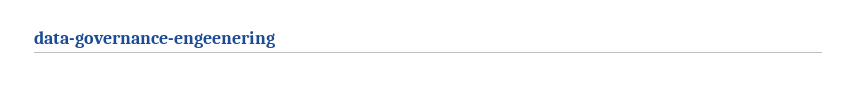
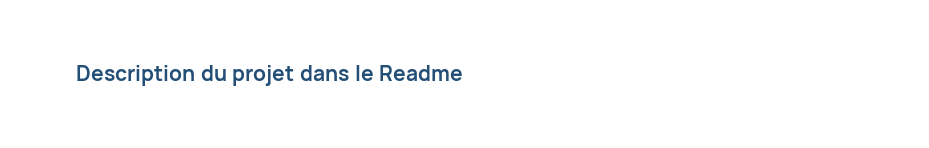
- data-governance-engeenering
+ Description du projet dans le Readme

